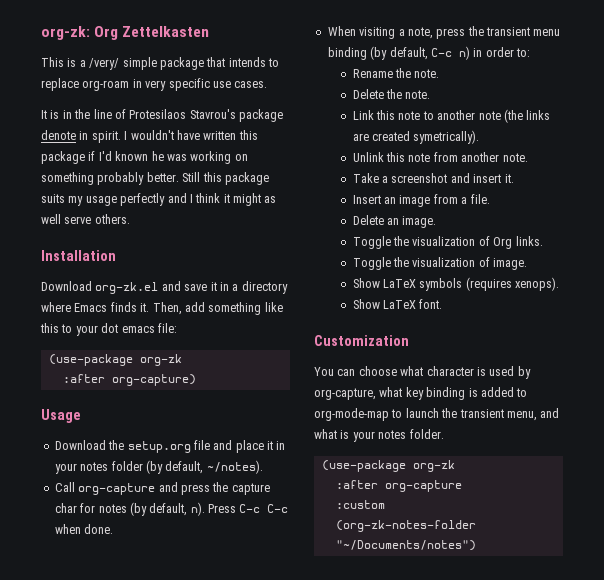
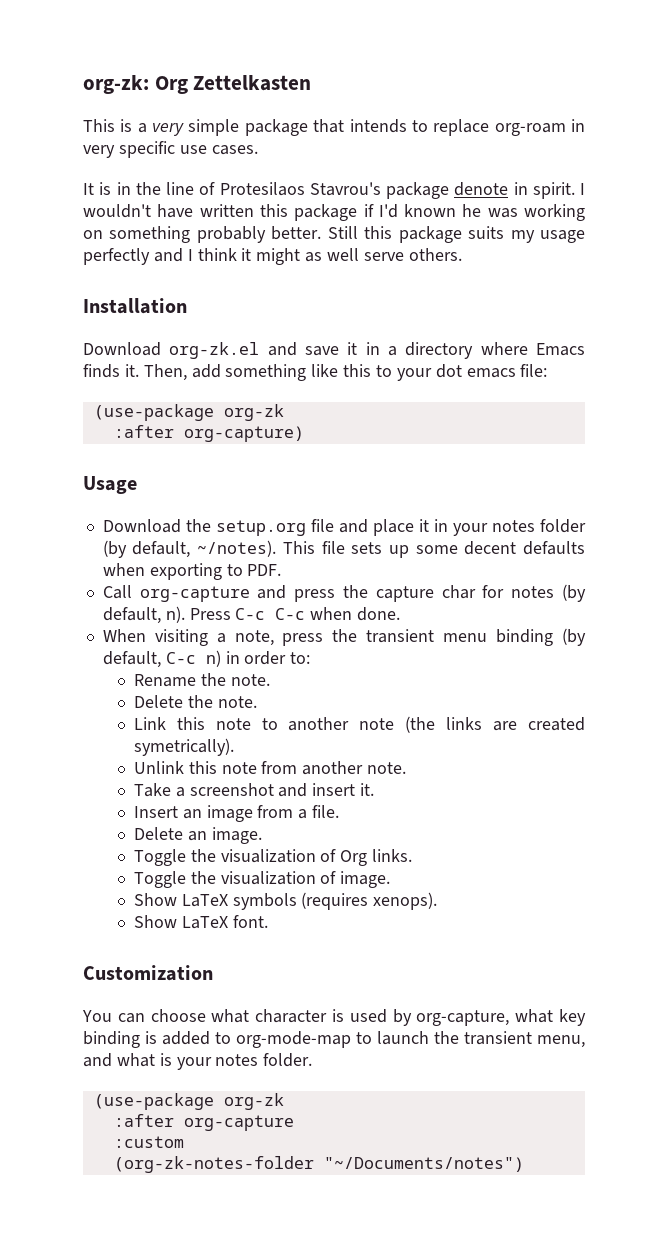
- This is a /very/ simple package that intends to replace org-roam in very specific use cases.
+ This is a very simple package that intends to replace org-roam in very specific use cases.
+ This file sets up some decent defaults when exporting to PDF.

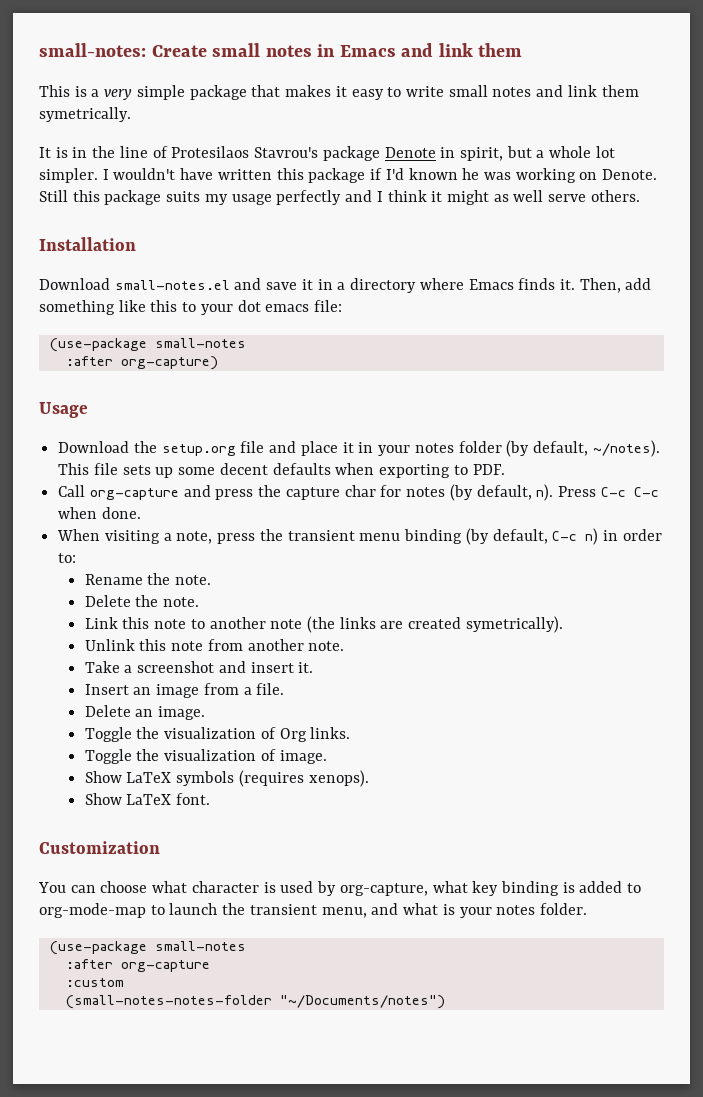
- org-zk: Org Zettelkasten
+ small-notes: Create small notes in Emacs and link them
- This is a very simple package that intends to replace org-roam in very specific use cases.
+ This is a very simple package that makes it easy to write small notes and link them symetrically.
- It is in the line of Protesilaos Stavrou's package denote in spirit.
+ It is in the line of Protesilaos Stavrou's package Denote in spirit, but a whole lot simpler.
- I wouldn't have written this package if I'd known he was working on something probably better.
+ I wouldn't have written this package if I'd known he was working on Denote.
- Download org-zk.el and save it in a directory where Emacs finds it.
+ Download small-notes.el and save it in a directory where Emacs finds it.
  Then, add something like this to your dot emacs file:
- (use-package org-zk
+ (use-package small-notes
  You can choose what character is used by org-capture, what key binding is added to org-mode-map to launch the transient menu, and what is your notes folder.
- (use-package org-zk
+ (use-package small-notes
- (org-zk-notes-folder "~/Documents/notes")
+ (small-notes-notes-folder "~/Documents/notes")

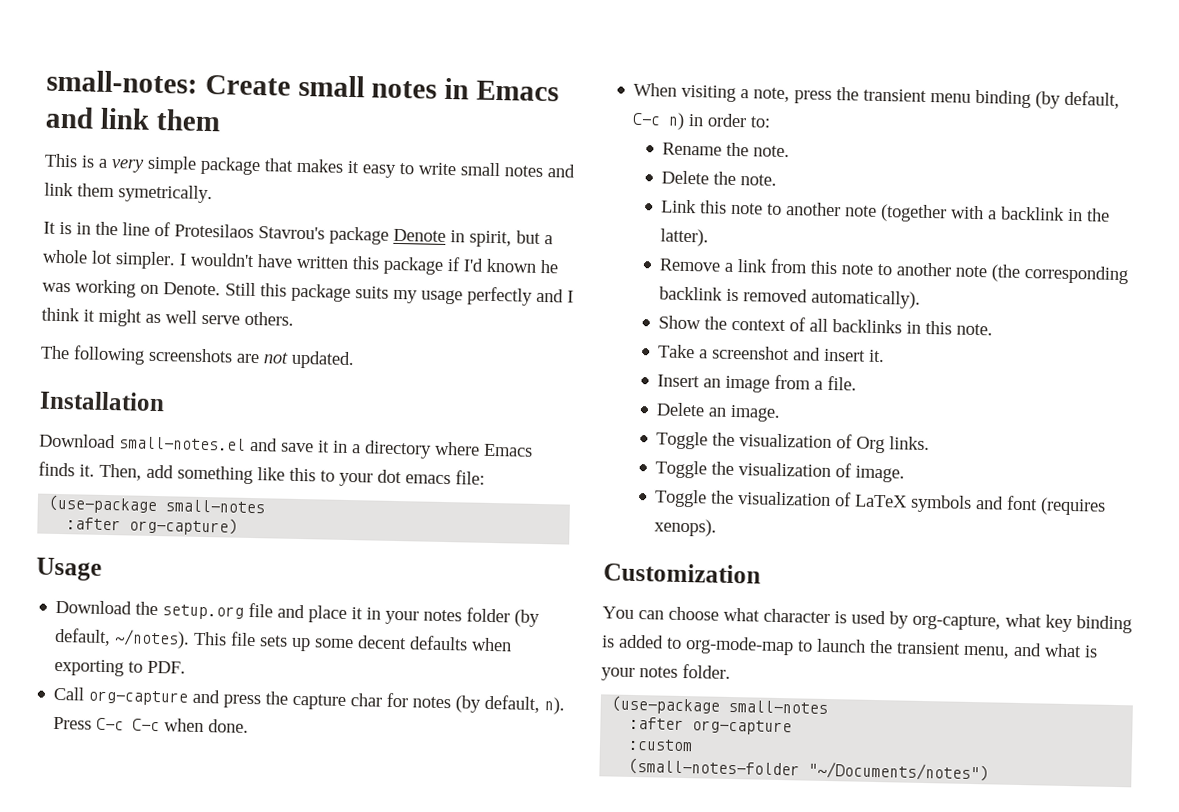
+ The following screenshots are not updated.
- Link this note to another note (the links are created symetrically).
- Unlink this note from another note.
+ Link this note to another note (together with a backlink in the latter).
+ Remove a link from this note to another note (the corresponding backlink is removed automatically).
+ Show the context of all backlinks in this note.
- Show LaTeX symbols (requires xenops).
+ Toggle the visualization of LaTeX symbols and font (requires xenops).
- Show LaTeX font.
- (small-notes-notes-folder "~/Documents/notes")
+ (small-notes-folder "~/Documents/notes")

